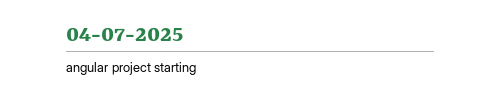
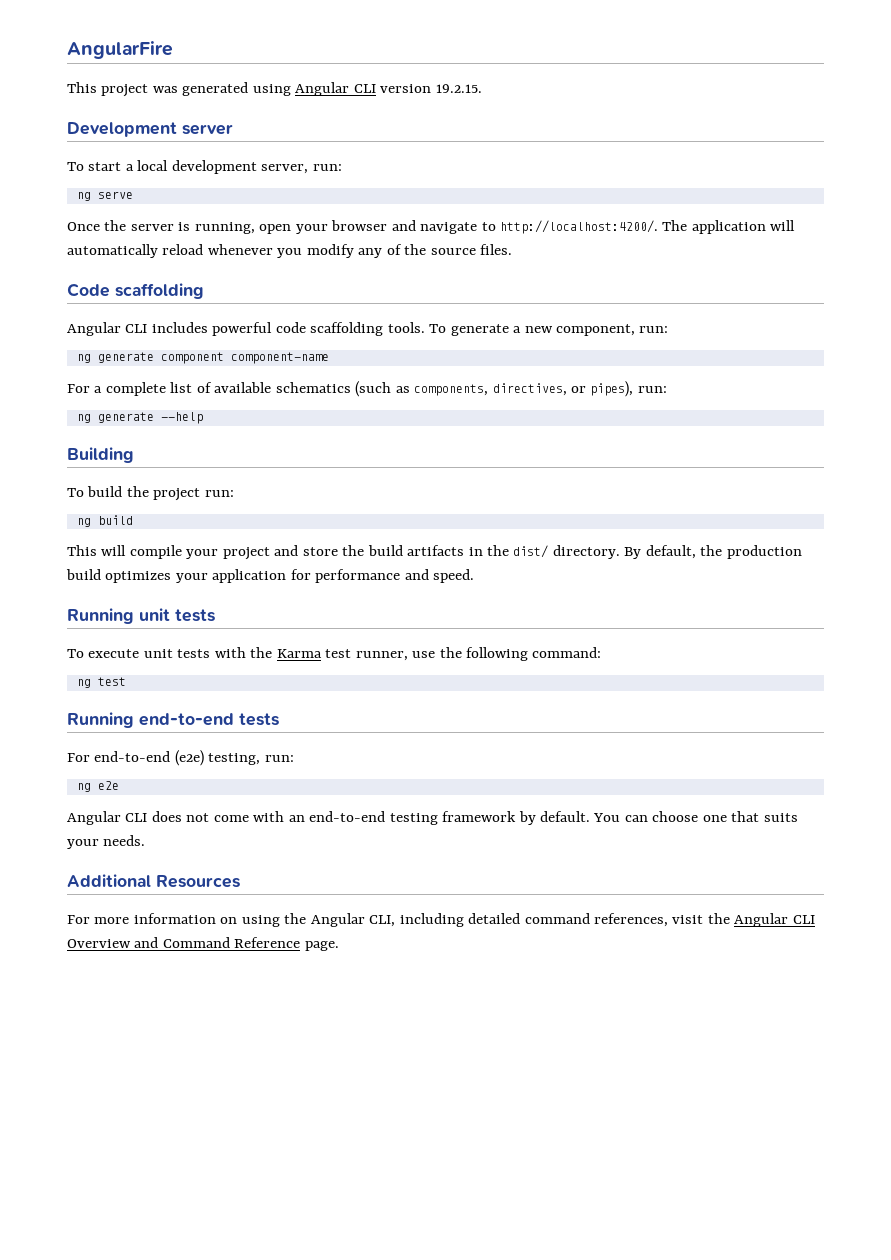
- 04-07-2025
- angular project starting
+ AngularFire
+ This project was generated using Angular CLI version 19.2.15.
+ Development server
+ To start a local development server, run:
+ ng serve
+ Once the server is running, open your browser and navigate to http://localhost:4200/. The application will automatically reload whenever you modify any of the source files.
+ Code scaffolding
+ Angular CLI includes powerful code scaffolding tools. To generate a new component, run:
+ ng generate component component-name
+ For a complete list of available schematics (such as components, directives, or pipes), run:
+ ng generate --help
+ Building
+ To build the project run:
+ ng build
+ This will compile your project and store the build artifacts in the dist/ directory. By default, the production build optimizes your application for performance and speed.
+ Running unit tests
+ To execute unit tests with the Karma test runner, use the following command:
+ ng test
+ Running end-to-end tests
+ For end-to-end (e2e) testing, run:
+ ng e2e
+ Angular CLI does not come with an end-to-end testing framework by default. You can choose one that suits your needs.
+ Additional Resources
+ For more information on using the Angular CLI, including detailed command references, visit the Angular CLI Overview and Command Reference page.

